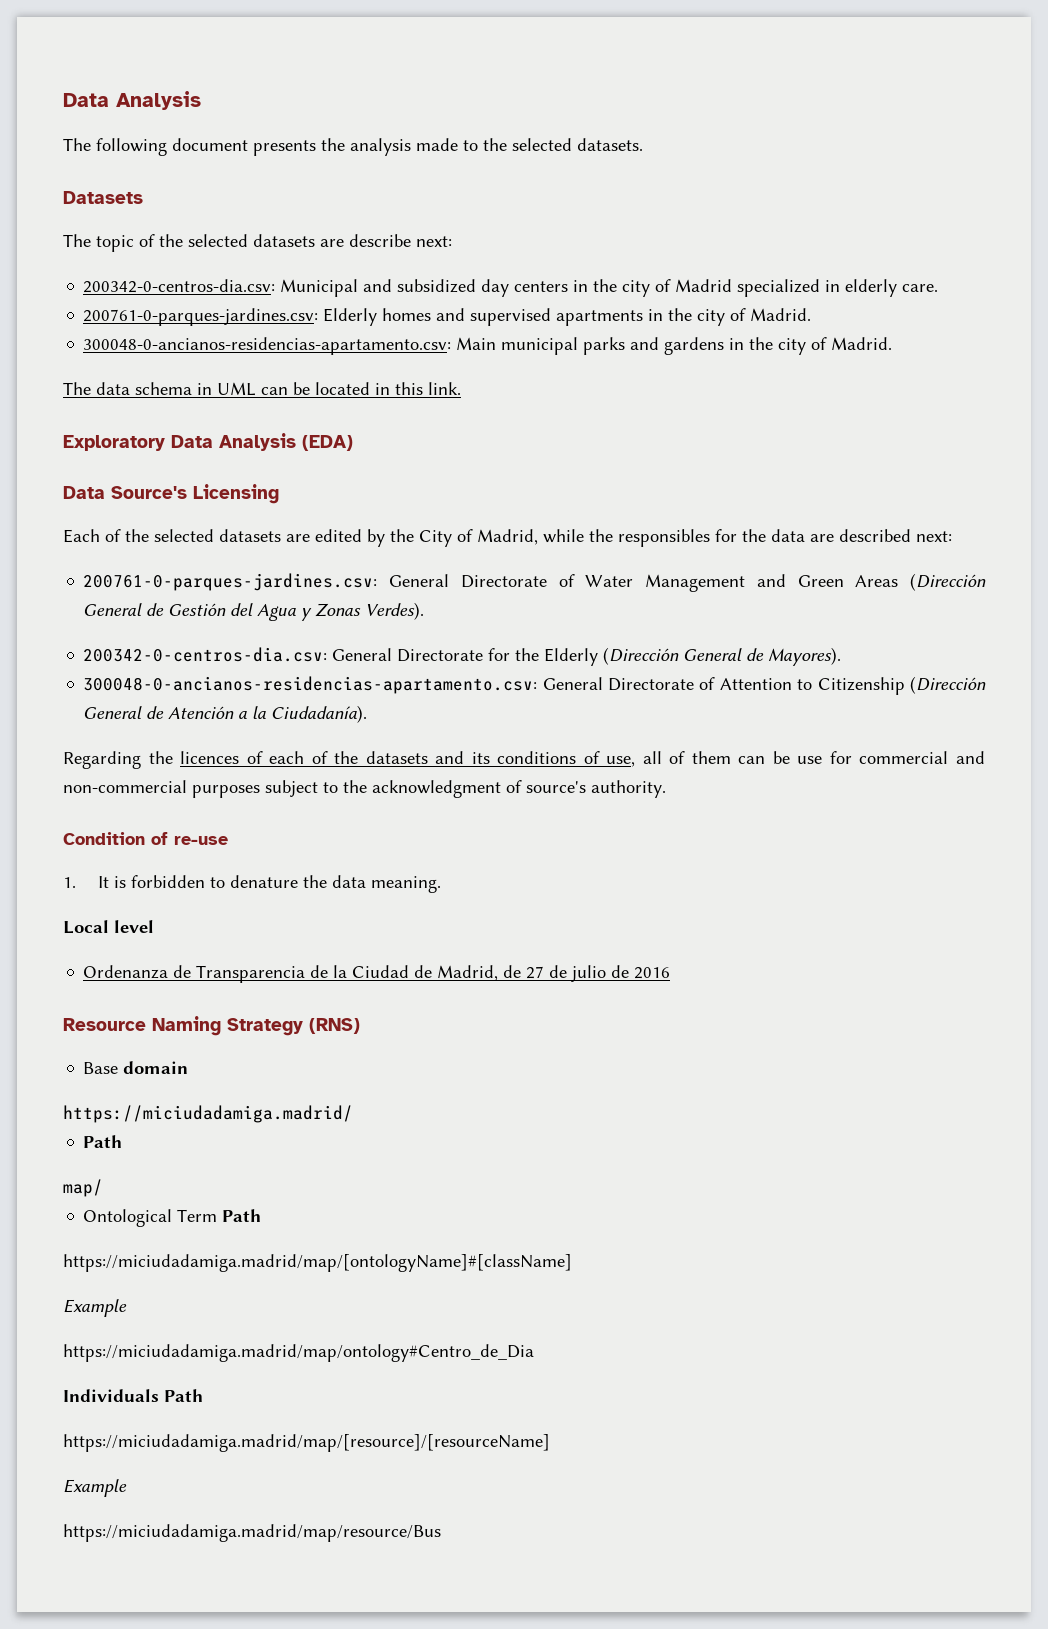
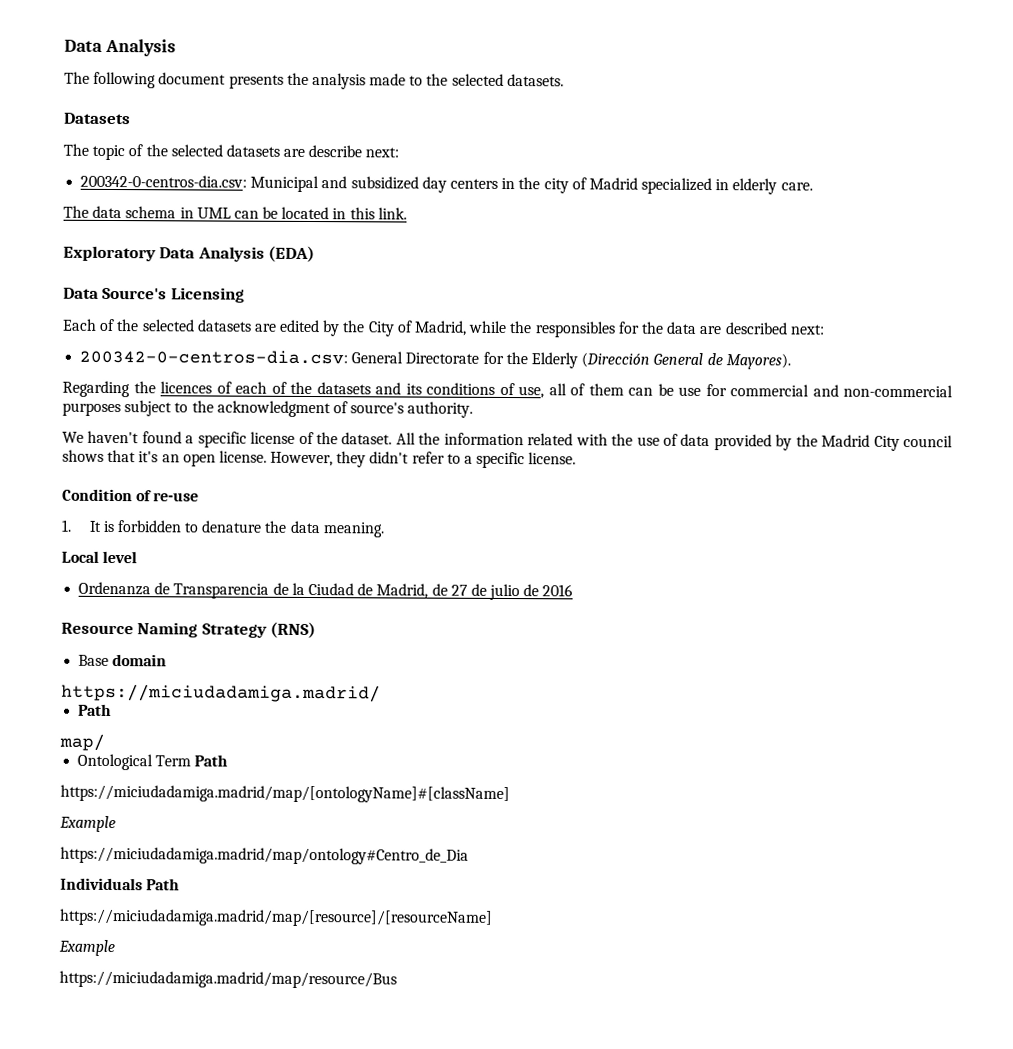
- 200761-0-parques-jardines.csv: Elderly homes and supervised apartments in the city of Madrid.
- 300048-0-ancianos-residencias-apartamento.csv: Main municipal parks and gardens in the city of Madrid.
- 200761-0-parques-jardines.csv: General Directorate of Water Management and Green Areas (Dirección General de Gestión del Agua y Zonas Verdes).
- 300048-0-ancianos-residencias-apartamento.csv: General Directorate of Attention to Citizenship (Dirección General de Atención a la Ciudadanía).
+ We haven't found a specific license of the dataset. All the information related with the use of data provided by the Madrid City council shows that it's an open license. However, they didn't refer to a specific license.

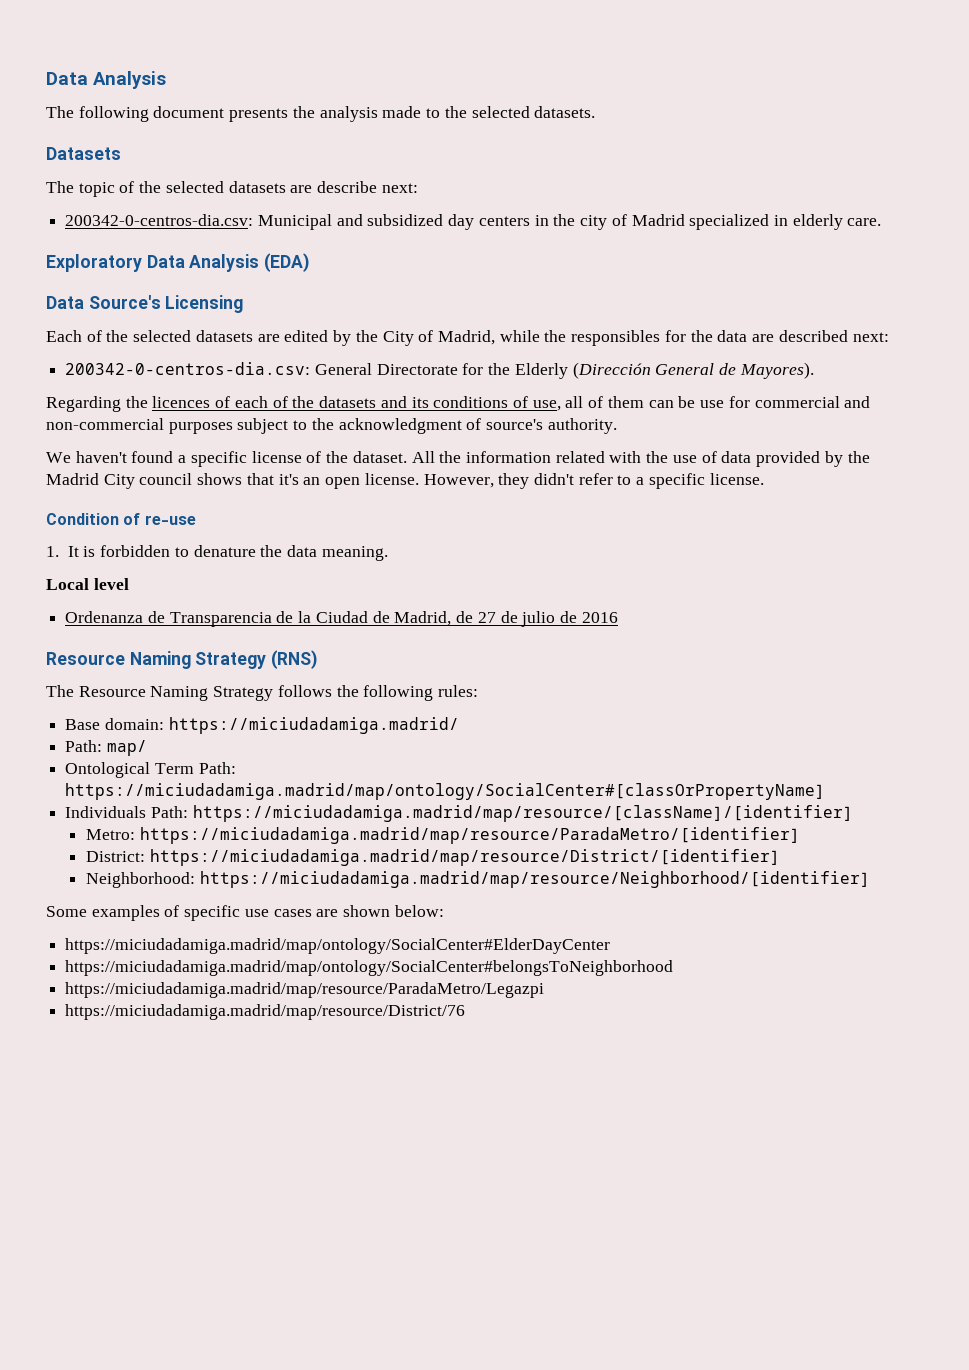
- The data schema in UML can be located in this link.
+ The Resource Naming Strategy follows the following rules:
- Base domain
- https://miciudadamiga.madrid/
- Path
- map/
+ Base domain: https://miciudadamiga.madrid/
+ Path: map/
- Ontological Term Path
- https://miciudadamiga.madrid/map/[ontologyName]#[className]
- Example
- https://miciudadamiga.madrid/map/ontology#Centro_de_Dia
- Individuals Path
- https://miciudadamiga.madrid/map/[resource]/[resourceName]
- Example
- https://miciudadamiga.madrid/map/resource/Bus
+ Ontological Term Path: https://miciudadamiga.madrid/map/ontology/SocialCenter#[classOrPropertyName]
+ Individuals Path: https://miciudadamiga.madrid/map/resource/[className]/[identifier]
+ Metro: https://miciudadamiga.madrid/map/resource/ParadaMetro/[identifier]
+ District: https://miciudadamiga.madrid/map/resource/District/[identifier]
+ Neighborhood: https://miciudadamiga.madrid/map/resource/Neighborhood/[identifier]
+ Some examples of specific use cases are shown below:
+ https://miciudadamiga.madrid/map/ontology/SocialCenter#ElderDayCenter
+ https://miciudadamiga.madrid/map/ontology/SocialCenter#belongsToNeighborhood
+ https://miciudadamiga.madrid/map/resource/ParadaMetro/Legazpi
+ https://miciudadamiga.madrid/map/resource/District/76

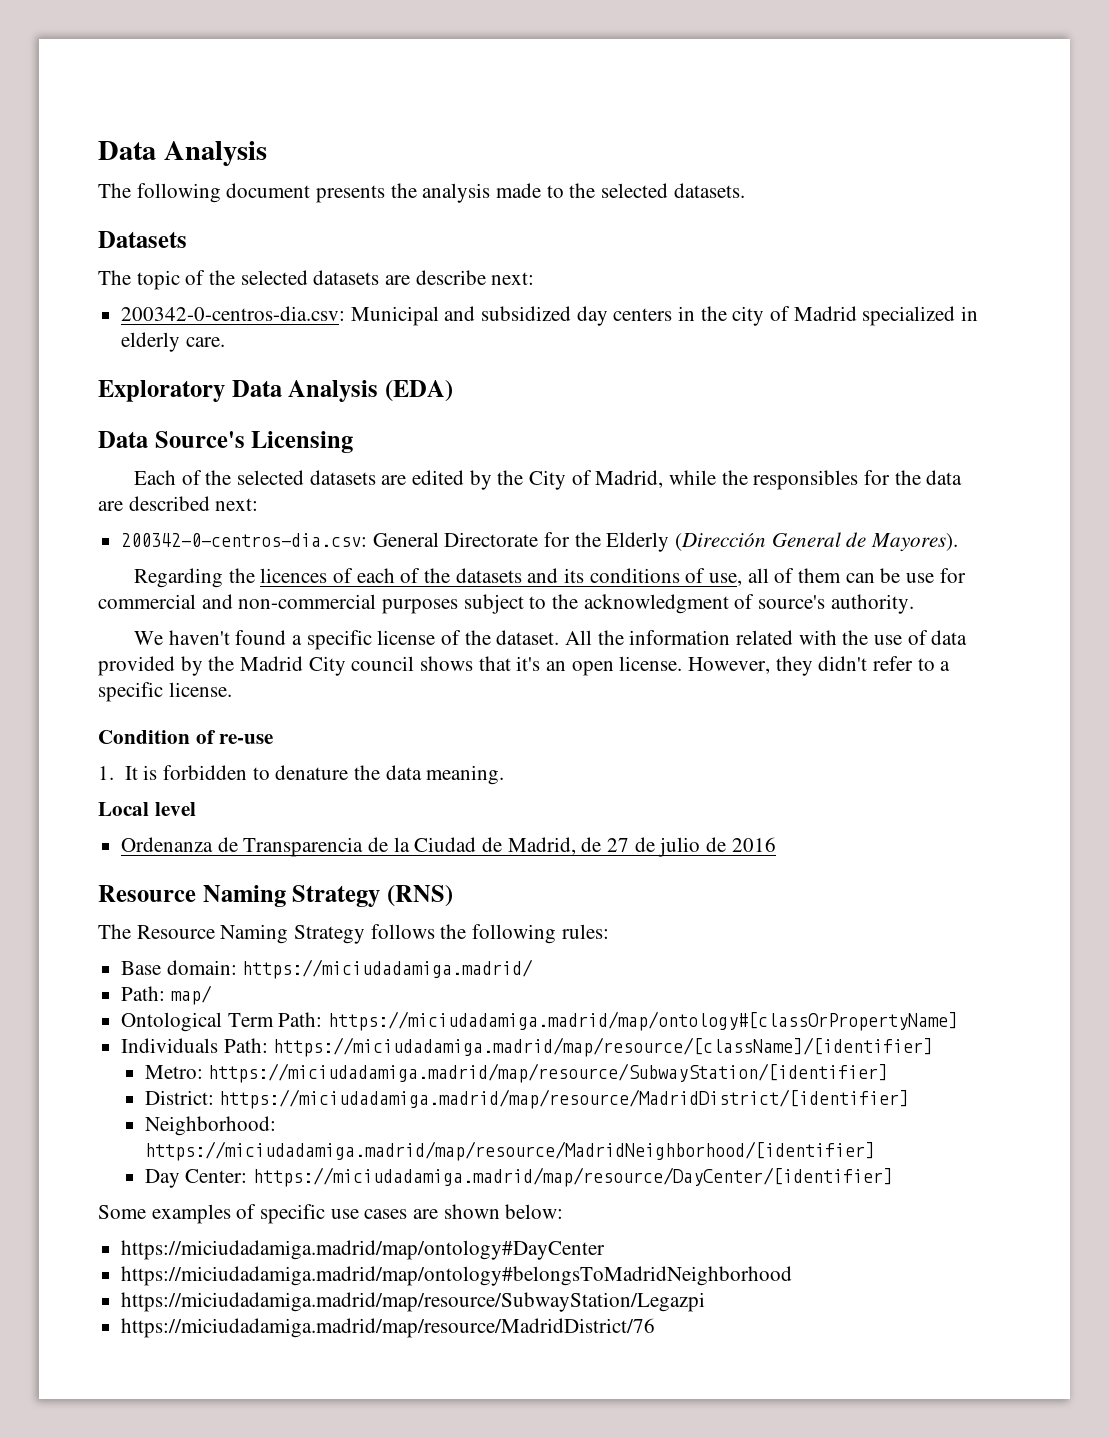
- Ontological Term Path: https://miciudadamiga.madrid/map/ontology/SocialCenter#[classOrPropertyName]
+ Ontological Term Path: https://miciudadamiga.madrid/map/ontology#[classOrPropertyName]
- Metro: https://miciudadamiga.madrid/map/resource/ParadaMetro/[identifier]
+ Metro: https://miciudadamiga.madrid/map/resource/SubwayStation/[identifier]
- District: https://miciudadamiga.madrid/map/resource/District/[identifier]
+ District: https://miciudadamiga.madrid/map/resource/MadridDistrict/[identifier]
- Neighborhood: https://miciudadamiga.madrid/map/resource/Neighborhood/[identifier]
+ Neighborhood: https://miciudadamiga.madrid/map/resource/MadridNeighborhood/[identifier]
+ Day Center: https://miciudadamiga.madrid/map/resource/DayCenter/[identifier]
- https://miciudadamiga.madrid/map/ontology/SocialCenter#ElderDayCenter
- https://miciudadamiga.madrid/map/ontology/SocialCenter#belongsToNeighborhood
- https://miciudadamiga.madrid/map/resource/ParadaMetro/Legazpi
- https://miciudadamiga.madrid/map/resource/District/76
+ https://miciudadamiga.madrid/map/ontology#DayCenter
+ https://miciudadamiga.madrid/map/ontology#belongsToMadridNeighborhood
+ https://miciudadamiga.madrid/map/resource/SubwayStation/Legazpi
+ https://miciudadamiga.madrid/map/resource/MadridDistrict/76

